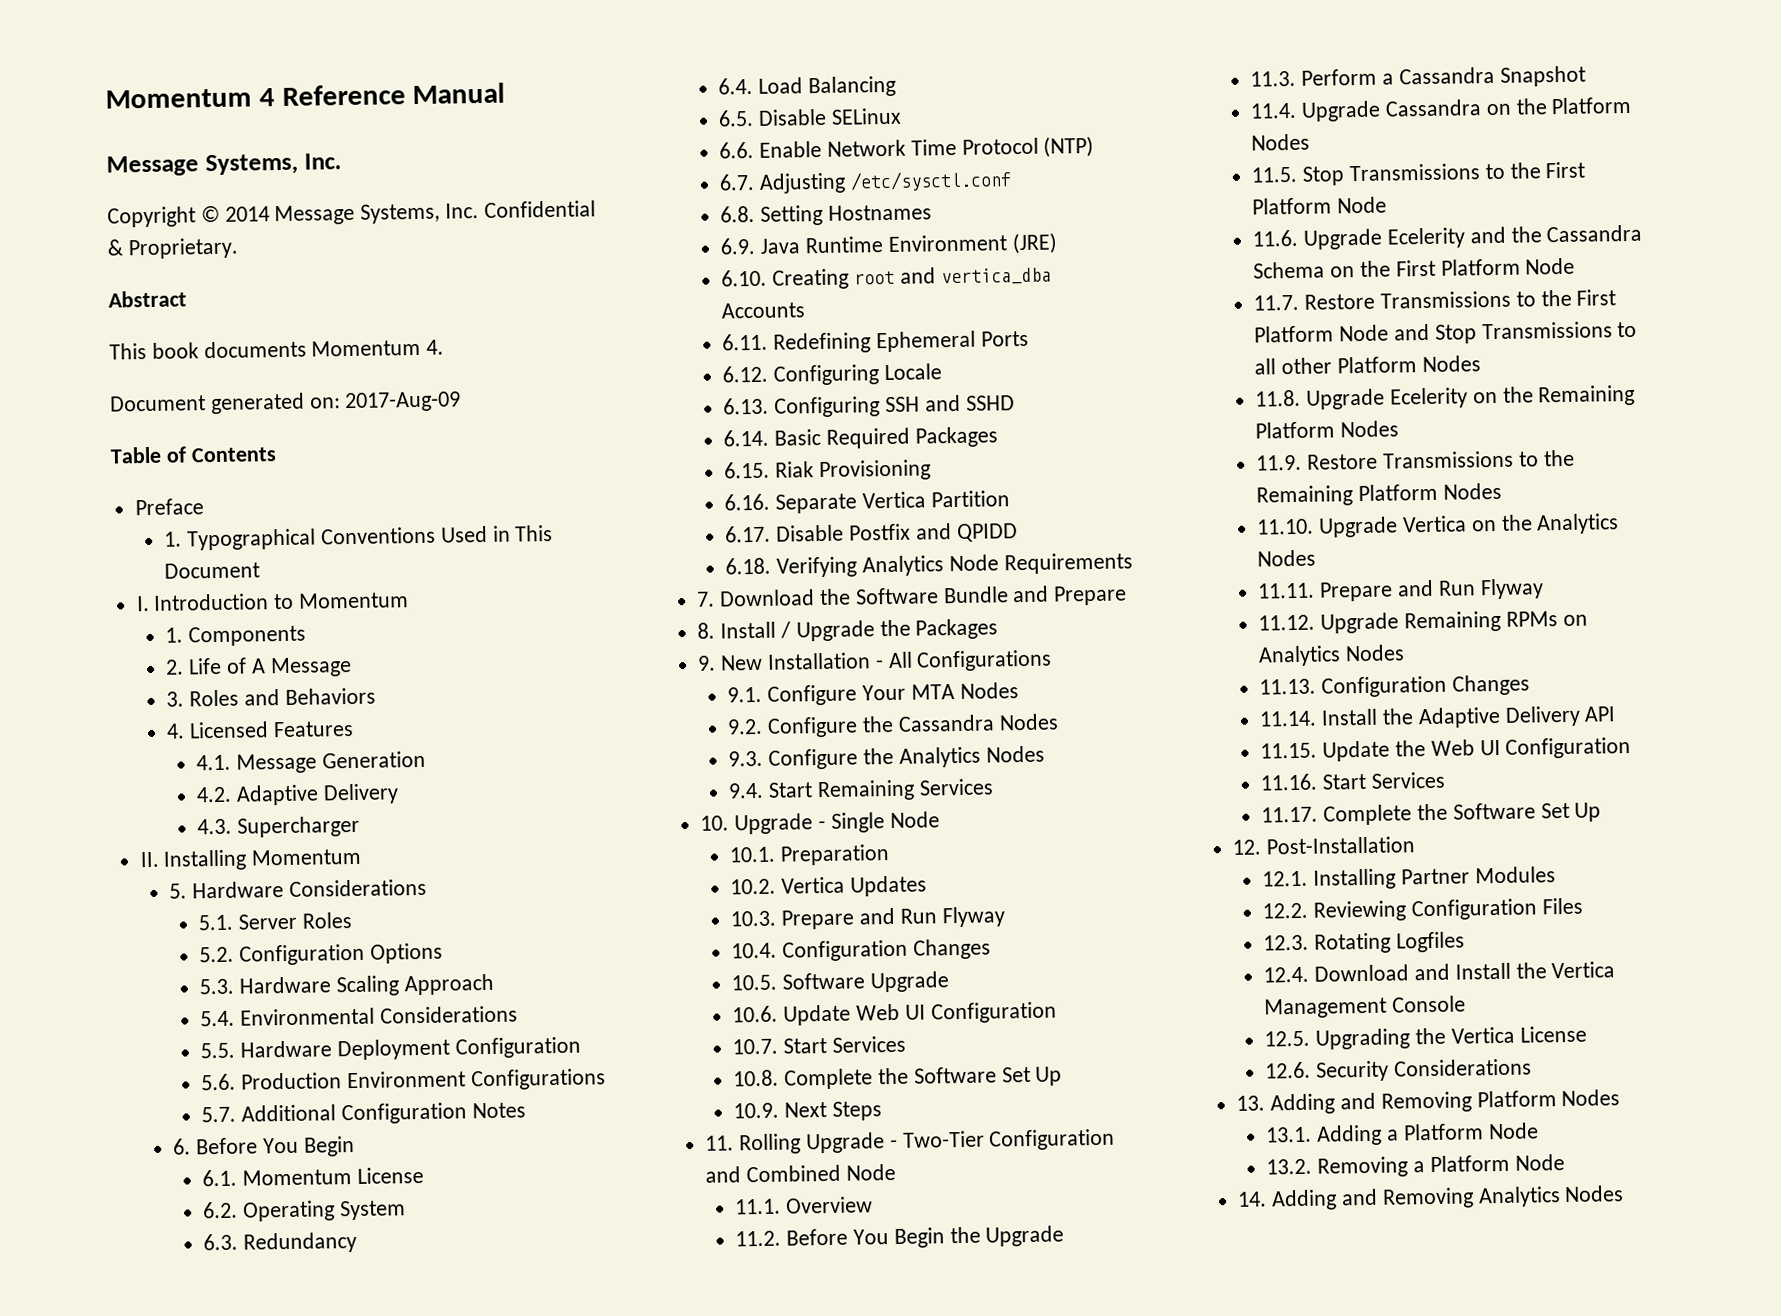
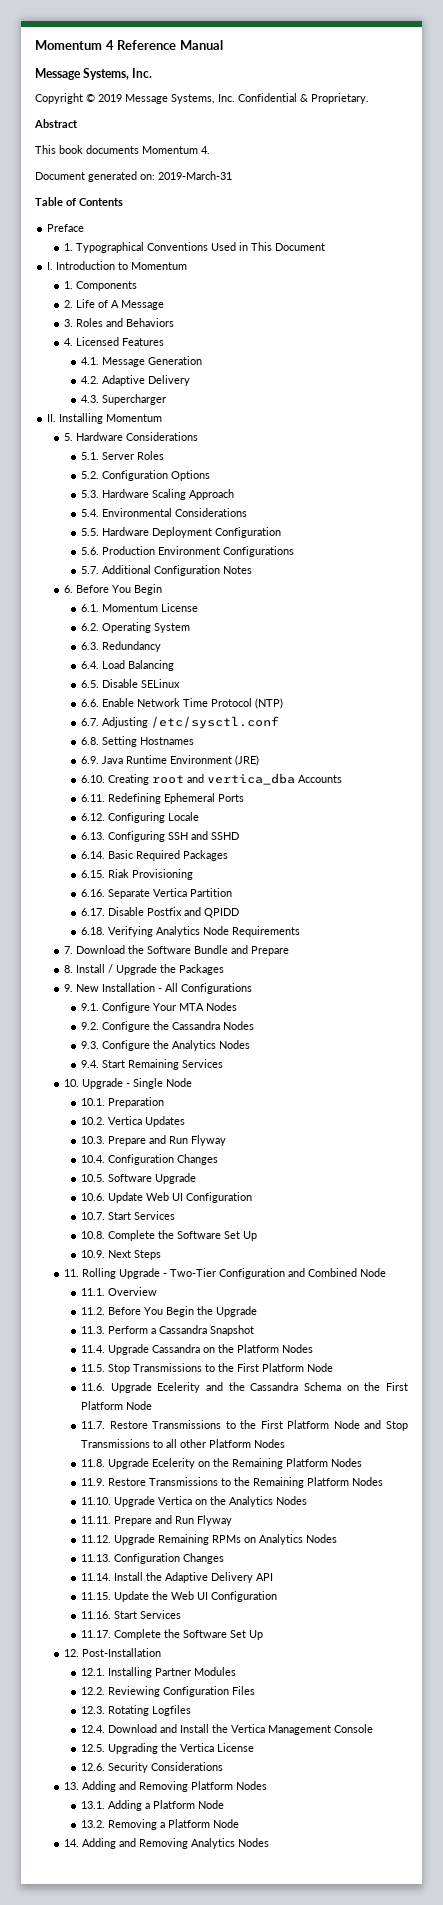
- Copyright © 2014 Message Systems, Inc. Confidential & Proprietary.
+ Copyright © 2019 Message Systems, Inc. Confidential & Proprietary.
- Document generated on: 2017-Aug-09
+ Document generated on: 2019-March-31

